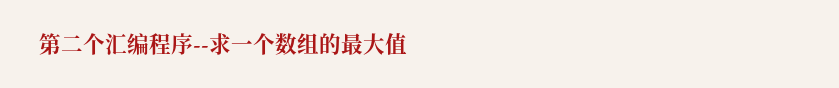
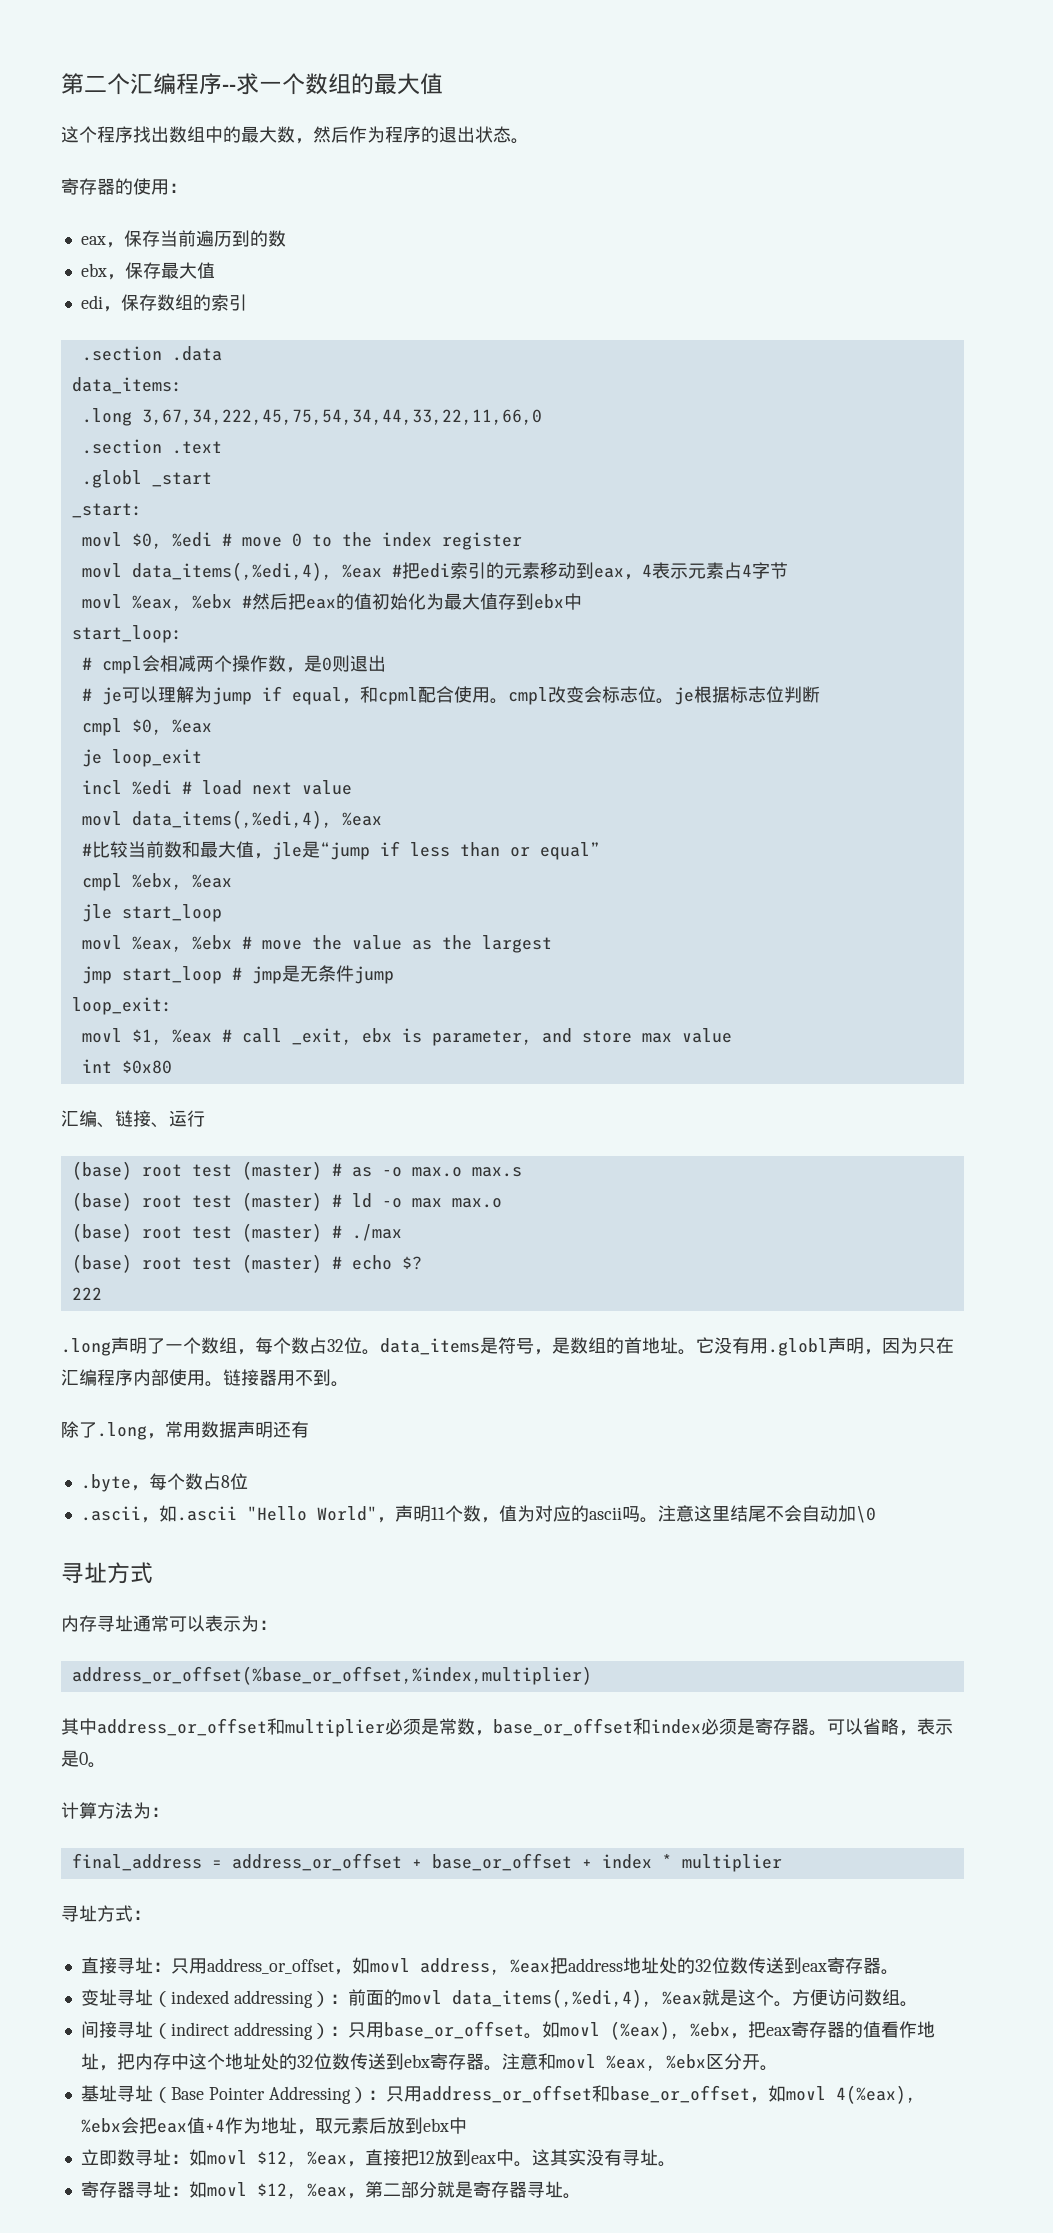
+ 这个程序找出数组中的最大数，然后作为程序的退出状态。
+ 寄存器的使用：
+ eax，保存当前遍历到的数
+ ebx，保存最大值
+ edi，保存数组的索引
+ .section .data
+ data_items:
+ .long 3,67,34,222,45,75,54,34,44,33,22,11,66,0
+ .section .text
+ .globl _start
+ _start:
+ movl $0, %edi # move 0 to the index register
+ movl data_items(,%edi,4), %eax #把edi索引的元素移动到eax，4表示元素占4字节
+ movl %eax, %ebx #然后把eax的值初始化为最大值存到ebx中
+ start_loop:
+ # cmpl会相减两个操作数，是0则退出
+ # je可以理解为jump if equal，和cpml配合使用。cmpl改变会标志位。je根据标志位判断
+ cmpl $0, %eax
+ je loop_exit
+ incl %edi # load next value
+ movl data_items(,%edi,4), %eax
+ #比较当前数和最大值，jle是“jump if less than or equal”
+ cmpl %ebx, %eax
+ jle start_loop
+ movl %eax, %ebx # move the value as the largest
+ jmp start_loop # jmp是无条件jump
+ loop_exit:
+ movl $1, %eax # call _exit, ebx is parameter, and store max value
+ int $0x80
+ 汇编、链接、运行
+ (base) root test (master) # as -o max.o max.s
+ (base) root test (master) # ld -o max max.o
+ (base) root test (master) # ./max
+ (base) root test (master) # echo $?
+ 222
+ .long声明了一个数组，每个数占32位。data_items是符号，是数组的首地址。它没有用.globl声明，因为只在汇编程序内部使用。链接器用不到。
+ 除了.long，常用数据声明还有
+ .byte，每个数占8位
+ .ascii，如.ascii "Hello World"，声明11个数，值为对应的ascii吗。注意这里结尾不会自动加\0
+ 寻址方式
+ 内存寻址通常可以表示为：
+ address_or_offset(%base_or_offset,%index,multiplier)
+ 其中address_or_offset和multiplier必须是常数，base_or_offset和index必须是寄存器。可以省略，表示是0。
+ 计算方法为：
+ final_address = address_or_offset + base_or_offset + index * multiplier
+ 寻址方式：
+ 直接寻址：只用address_or_offset，如movl address, %eax把address地址处的32位数传送到eax寄存器。
+ 变址寻址（indexed addressing）：前面的movl data_items(,%edi,4), %eax就是这个。方便访问数组。
+ 间接寻址（indirect addressing）：只用base_or_offset。如movl (%eax), %ebx，把eax寄存器的值看作地址，把内存中这个地址处的32位数传送到ebx寄存器。注意和movl %eax, %ebx区分开。
+ 基址寻址（Base Pointer Addressing）：只用address_or_offset和base_or_offset，如movl 4(%eax), %ebx会把eax值+4作为地址，取元素后放到ebx中
+ 立即数寻址：如movl $12, %eax，直接把12放到eax中。这其实没有寻址。
+ 寄存器寻址：如movl $12, %eax，第二部分就是寄存器寻址。

